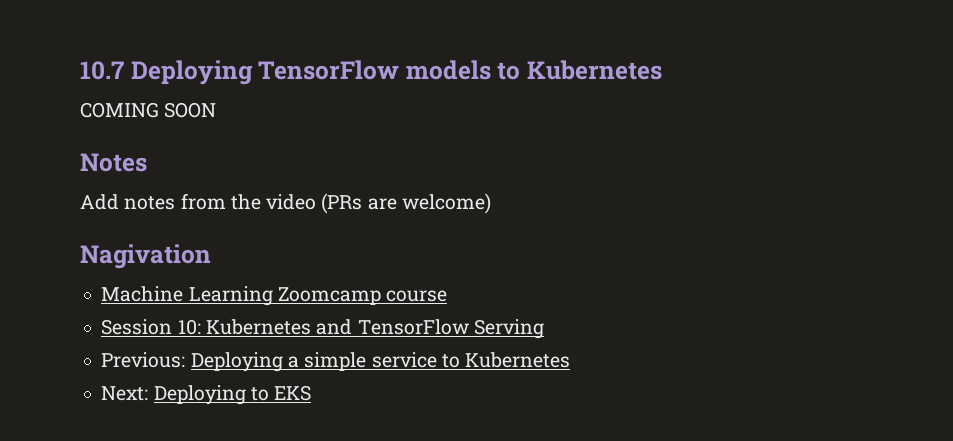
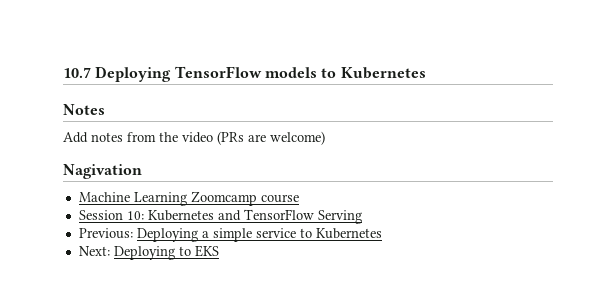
- COMING SOON

